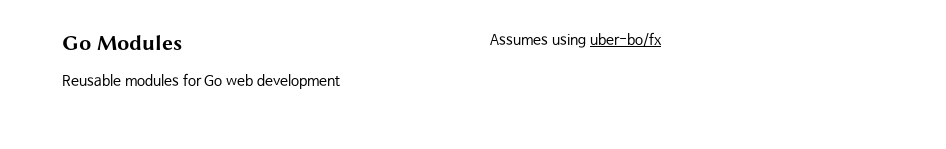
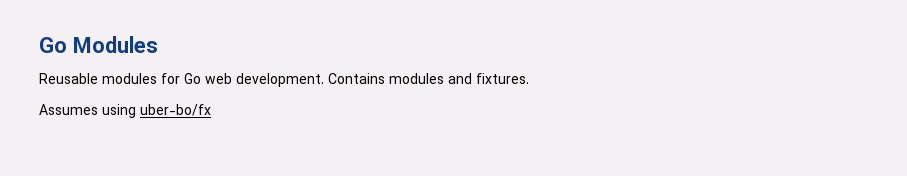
- Reusable modules for Go web development
+ Reusable modules for Go web development. Contains modules and fixtures.

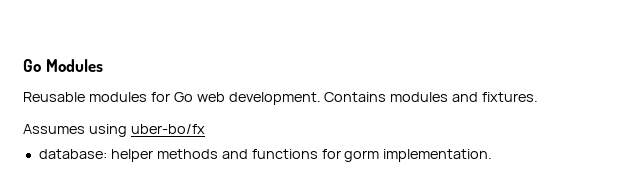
+ database: helper methods and functions for gorm implementation.

